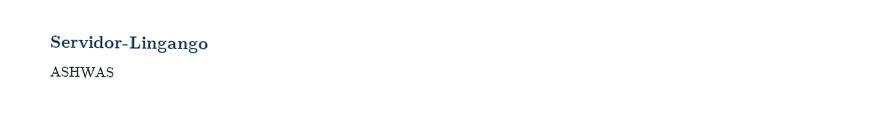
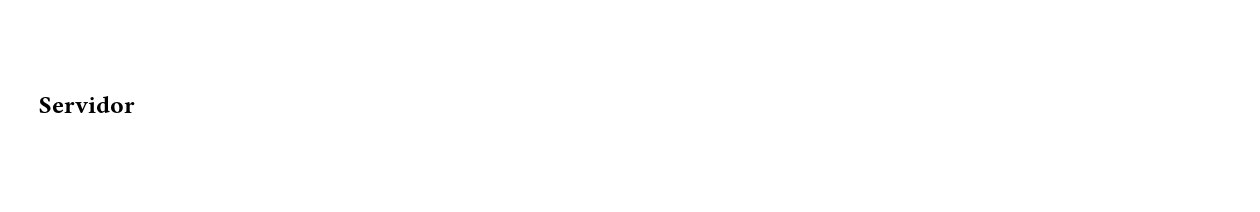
- Servidor-Lingango
- ASHWAS
+ Servidor

